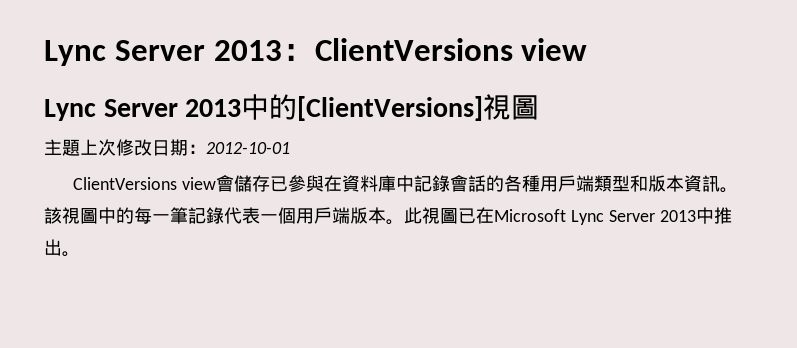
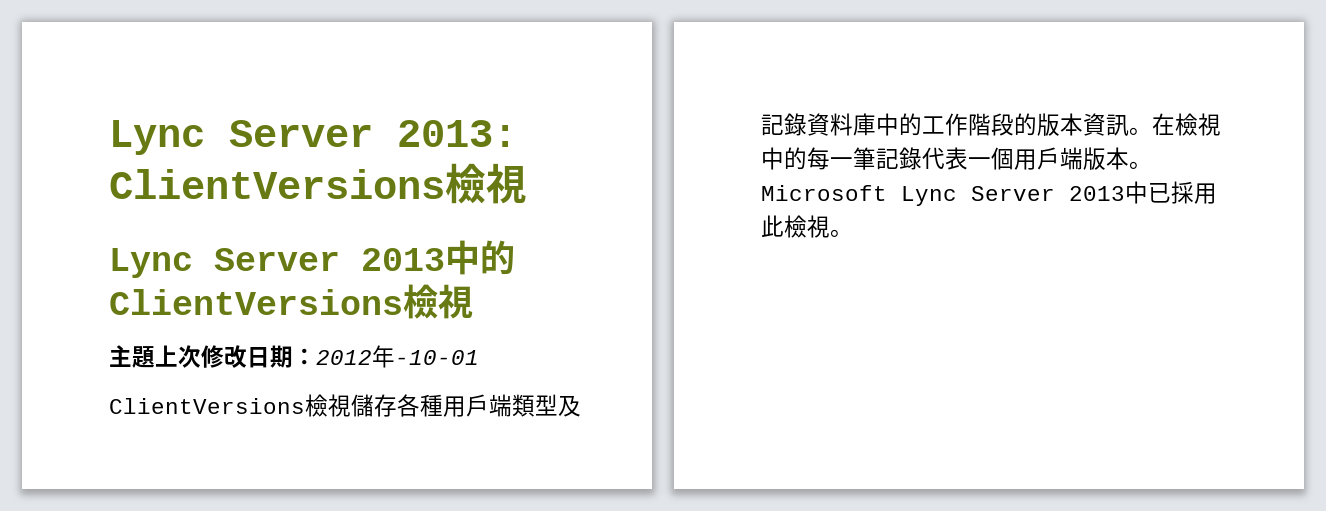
- Lync Server 2013：ClientVersions view
+ Lync Server 2013: ClientVersions檢視
- Lync Server 2013中的[ClientVersions]視圖
+ Lync Server 2013中的ClientVersions檢視
- 主題上次修改日期：2012-10-01
- ClientVersions view會儲存已參與在資料庫中記錄會話的各種用戶端類型和版本資訊。
+ 主題上次修改日期：2012年-10-01
+ ClientVersions檢視儲存各種用戶端類型及記錄資料庫中的工作階段的版本資訊。
- 該視圖中的每一筆記錄代表一個用戶端版本。
+ 在檢視中的每一筆記錄代表一個用戶端版本。
- 此視圖已在Microsoft Lync Server 2013中推出。
+ Microsoft Lync Server 2013中已採用此檢視。

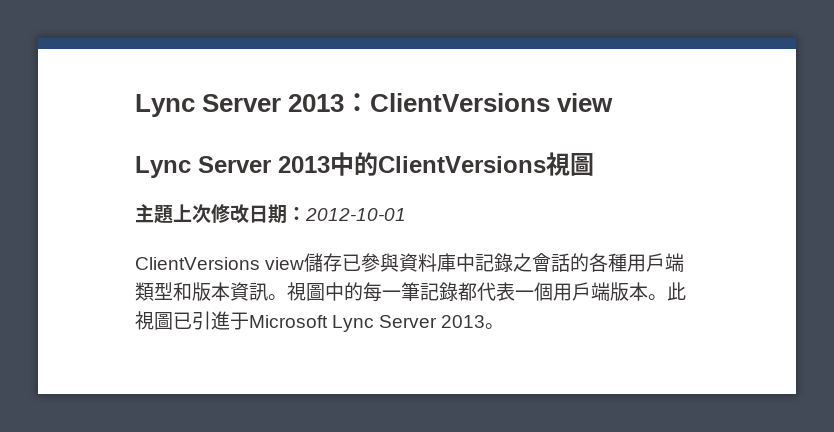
- Lync Server 2013: ClientVersions檢視
+ Lync Server 2013：ClientVersions view
- Lync Server 2013中的ClientVersions檢視
+ Lync Server 2013中的ClientVersions視圖
- 主題上次修改日期：2012年-10-01
- ClientVersions檢視儲存各種用戶端類型及記錄資料庫中的工作階段的版本資訊。
+ 主題上次修改日期：2012-10-01
+ ClientVersions view儲存已參與資料庫中記錄之會話的各種用戶端類型和版本資訊。
- 在檢視中的每一筆記錄代表一個用戶端版本。
+ 視圖中的每一筆記錄都代表一個用戶端版本。
- Microsoft Lync Server 2013中已採用此檢視。
+ 此視圖已引進于Microsoft Lync Server 2013。

